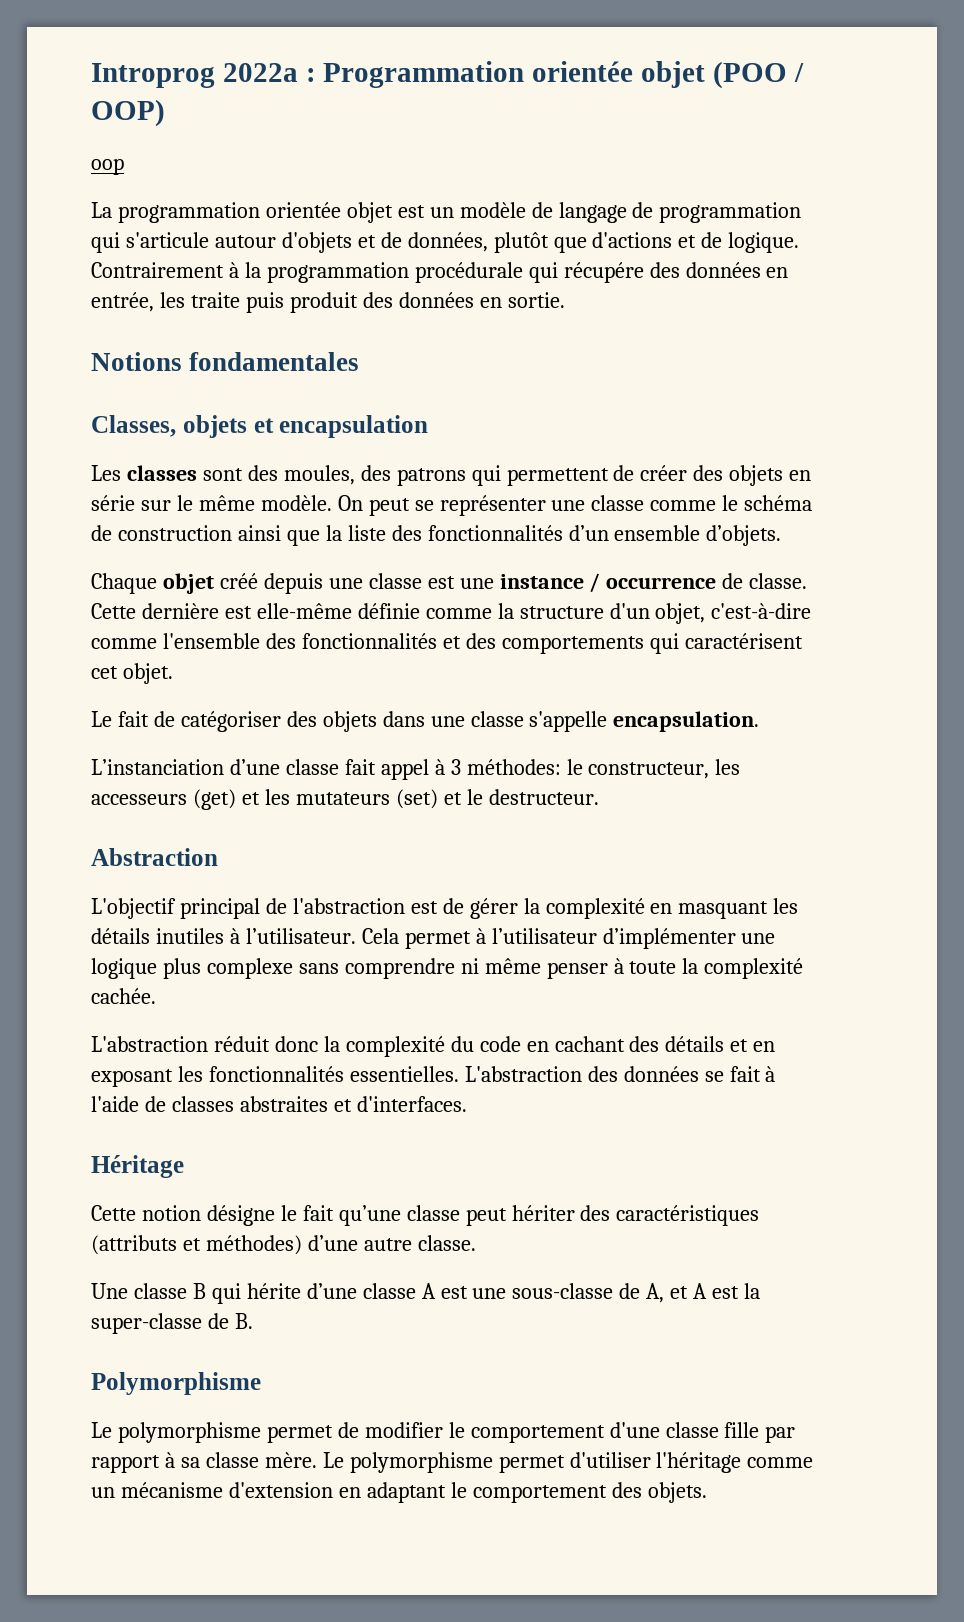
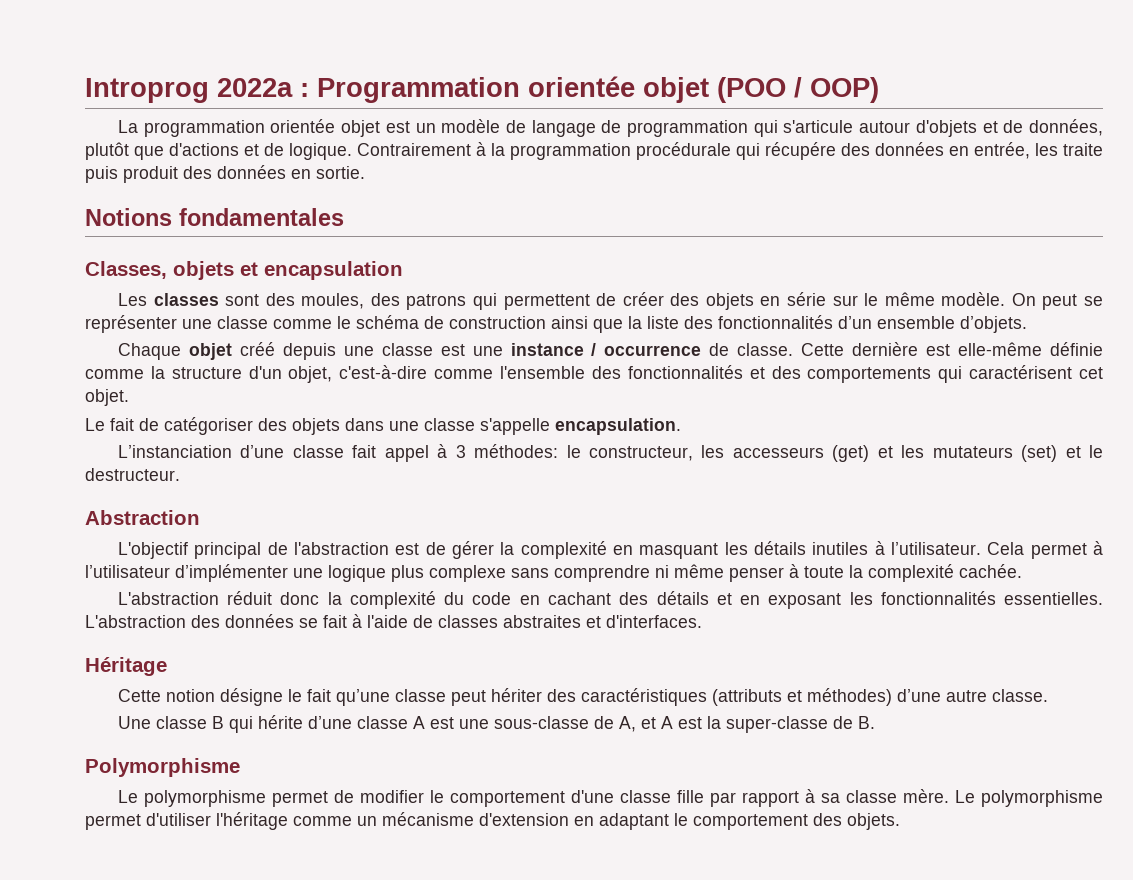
- oop

